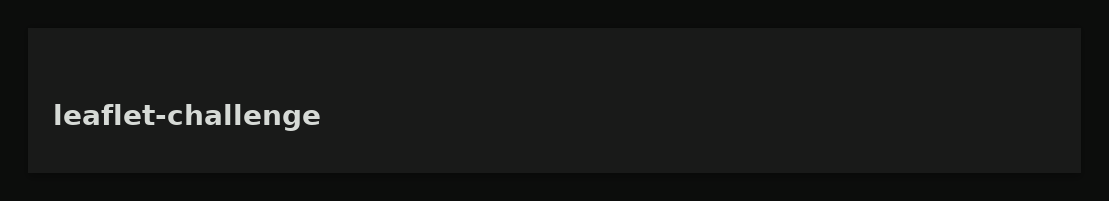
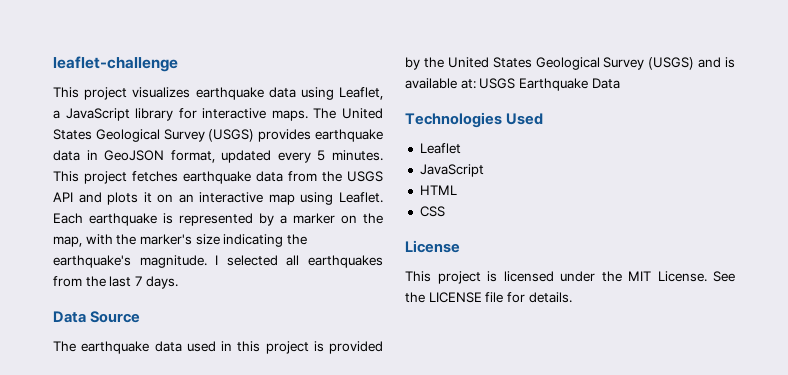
+ This project visualizes earthquake data using Leaflet, a JavaScript library for interactive maps. The United States Geological Survey (USGS) provides earthquake data in GeoJSON format, updated every 5 minutes. This project fetches earthquake data from the USGS API and plots it on an interactive map using Leaflet. Each earthquake is represented by a marker on the map, with the marker's size indicating the earthquake's magnitude. I selected all earthquakes from the last 7 days.
+ Data Source
+ The earthquake data used in this project is provided by the United States Geological Survey (USGS) and is available at: USGS Earthquake Data
+ Technologies Used
+ Leaflet
+ JavaScript
+ HTML
+ CSS
+ License
+ This project is licensed under the MIT License. See the LICENSE file for details.

